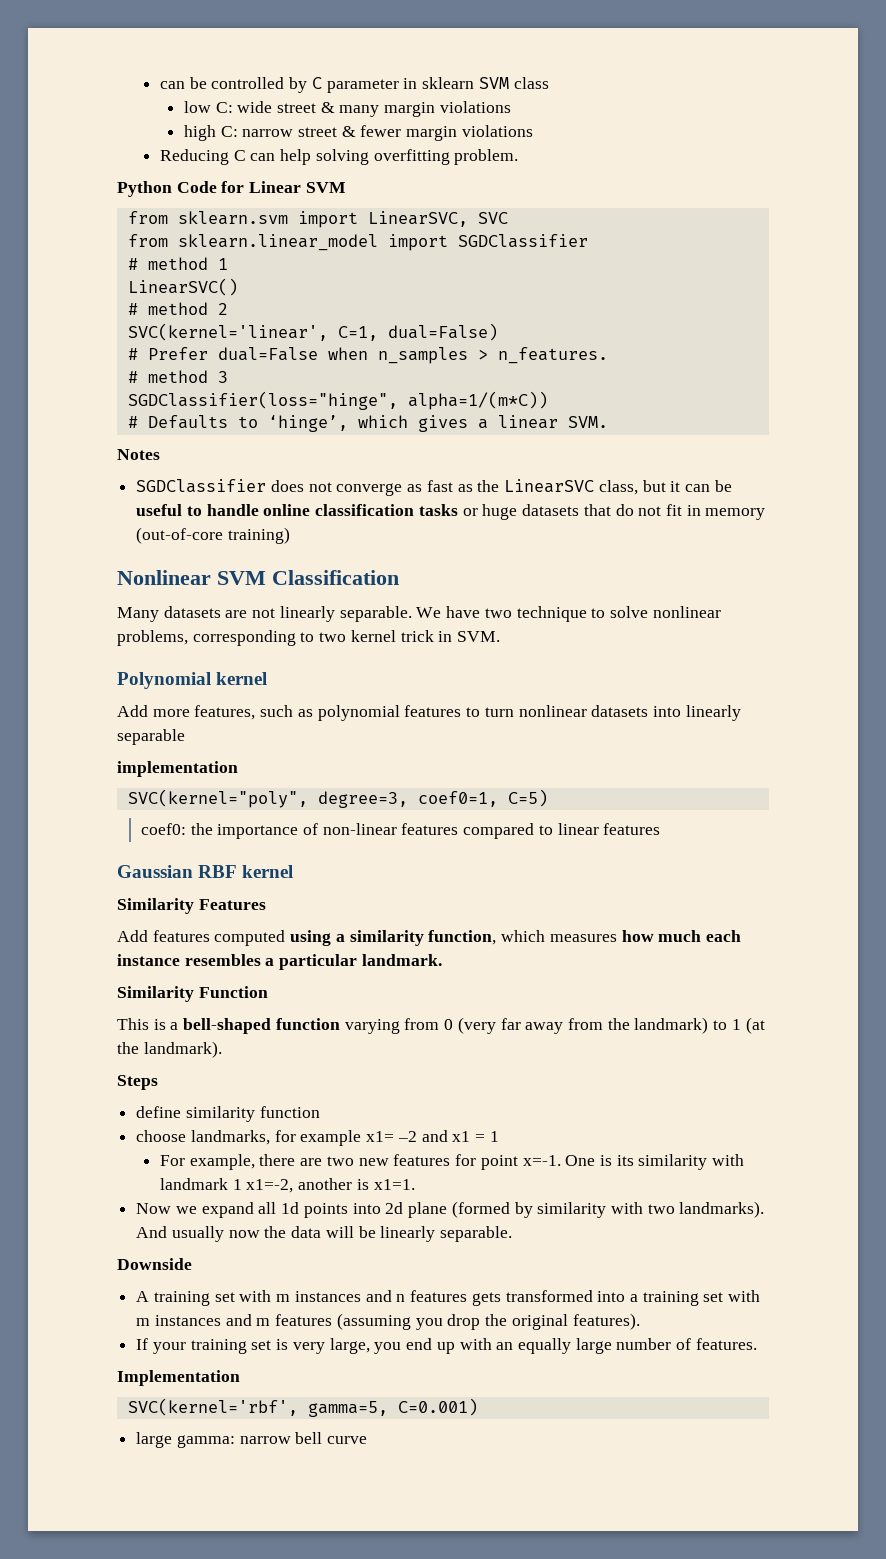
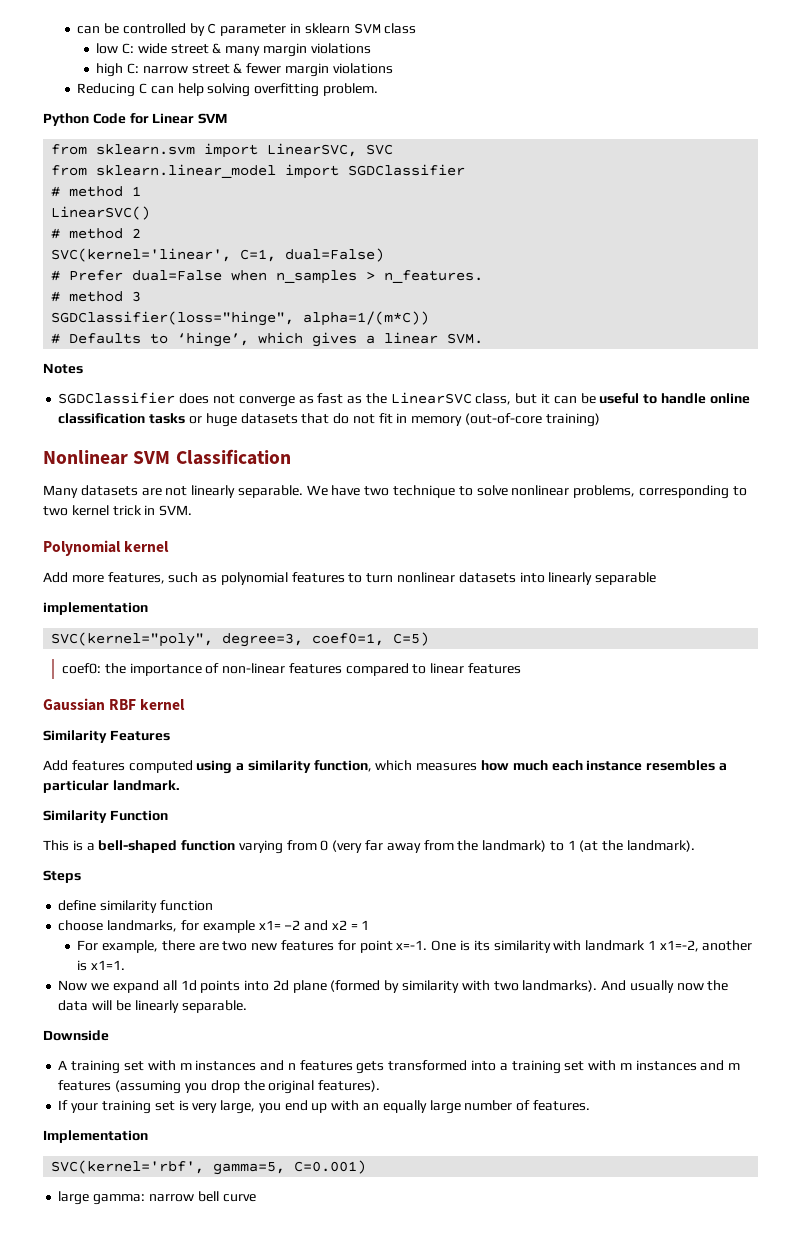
- choose landmarks, for example x1= –2 and x1 = 1
+ choose landmarks, for example x1= –2 and x2 = 1

